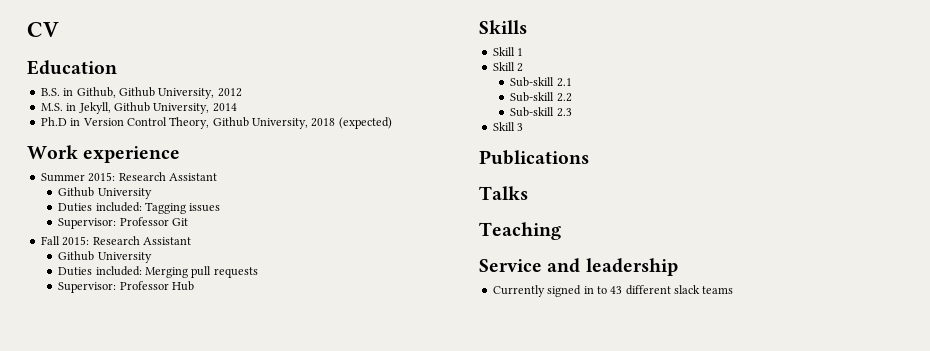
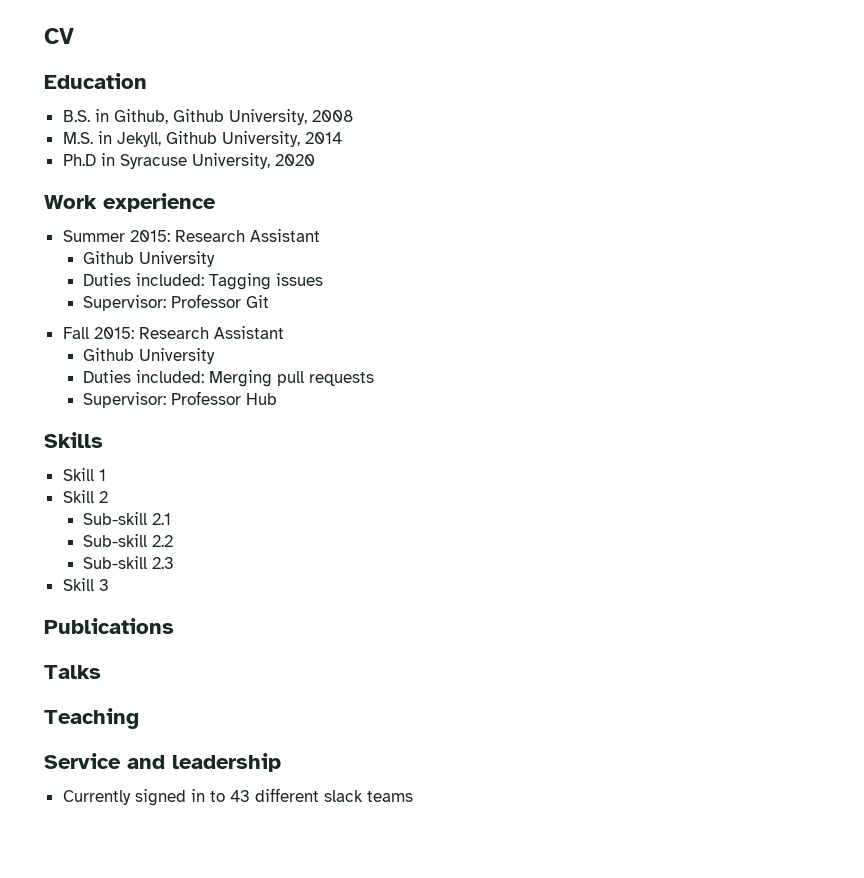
- B.S. in Github, Github University, 2012
+ B.S. in Github, Github University, 2008
- Ph.D in Version Control Theory, Github University, 2018 (expected)
+ Ph.D in Syracuse University, 2020

